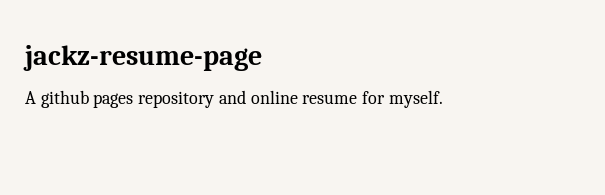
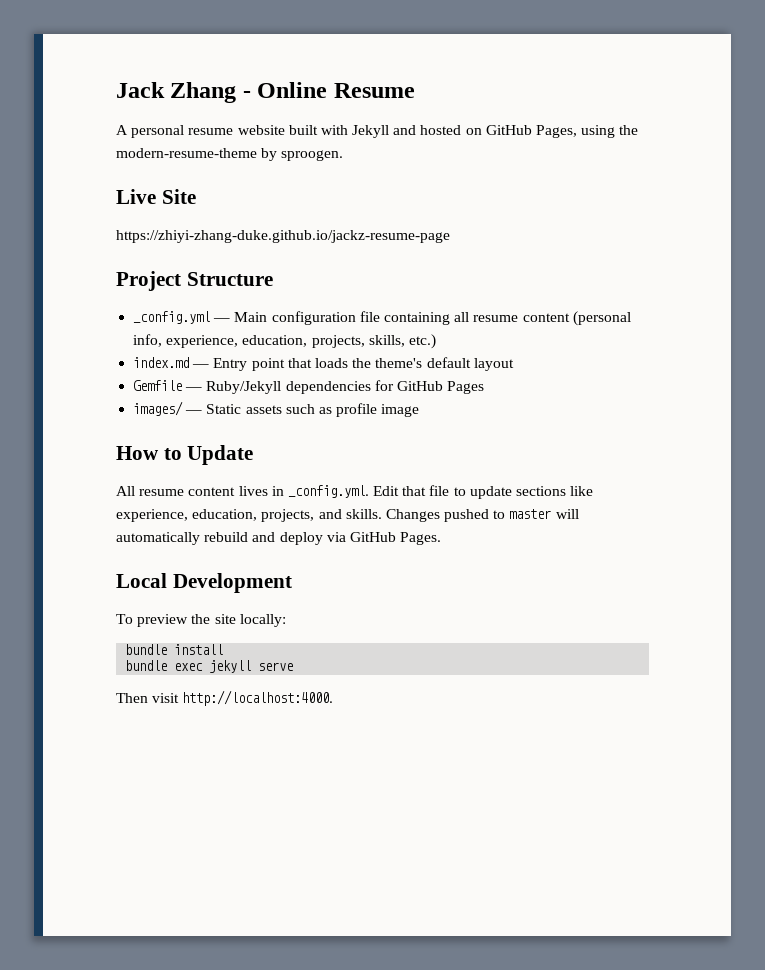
- jackz-resume-page
- A github pages repository and online resume for myself.
+ Jack Zhang - Online Resume
+ A personal resume website built with Jekyll and hosted on GitHub Pages, using the modern-resume-theme by sproogen.
+ Live Site
+ https://zhiyi-zhang-duke.github.io/jackz-resume-page
+ Project Structure
+ _config.yml — Main configuration file containing all resume content (personal info, experience, education, projects, skills, etc.)
+ index.md — Entry point that loads the theme's default layout
+ Gemfile — Ruby/Jekyll dependencies for GitHub Pages
+ images/ — Static assets such as profile image
+ How to Update
+ All resume content lives in _config.yml. Edit that file to update sections like experience, education, projects, and skills. Changes pushed to master will automatically rebuild and deploy via GitHub Pages.
+ Local Development
+ To preview the site locally:
+ bundle install
+ bundle exec jekyll serve
+ Then visit http://localhost:4000.

